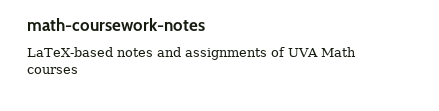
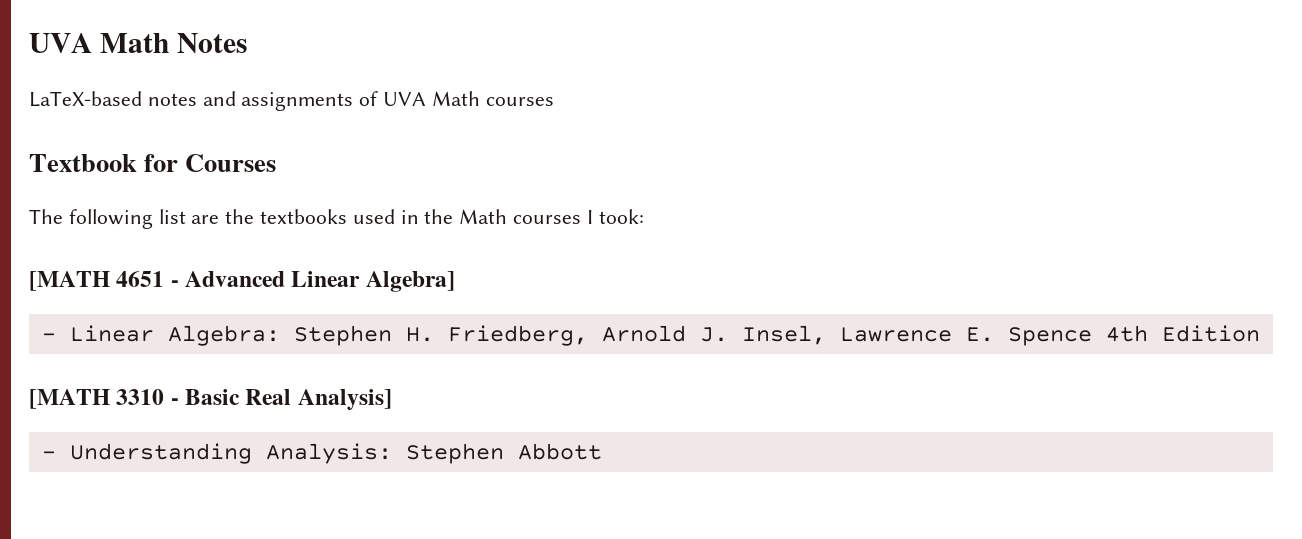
- math-coursework-notes
+ UVA Math Notes
+ Textbook for Courses
+ The following list are the textbooks used in the Math courses I took:
+ [MATH 4651 - Advanced Linear Algebra]
+ - Linear Algebra: Stephen H. Friedberg, Arnold J. Insel, Lawrence E. Spence 4th Edition
+ [MATH 3310 - Basic Real Analysis]
+ - Understanding Analysis: Stephen Abbott

